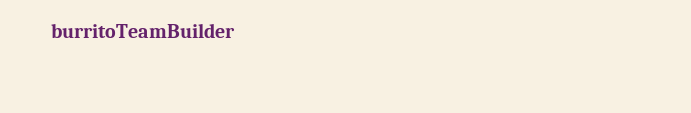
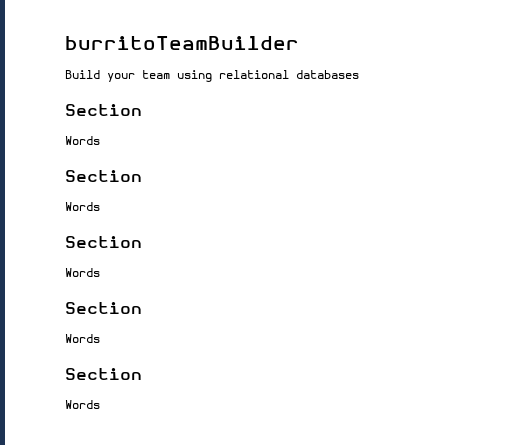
+ Build your team using relational databases
+ Section
+ Words
+ Section
+ Words
+ Section
+ Words
+ Section
+ Words
+ Section
+ Words

